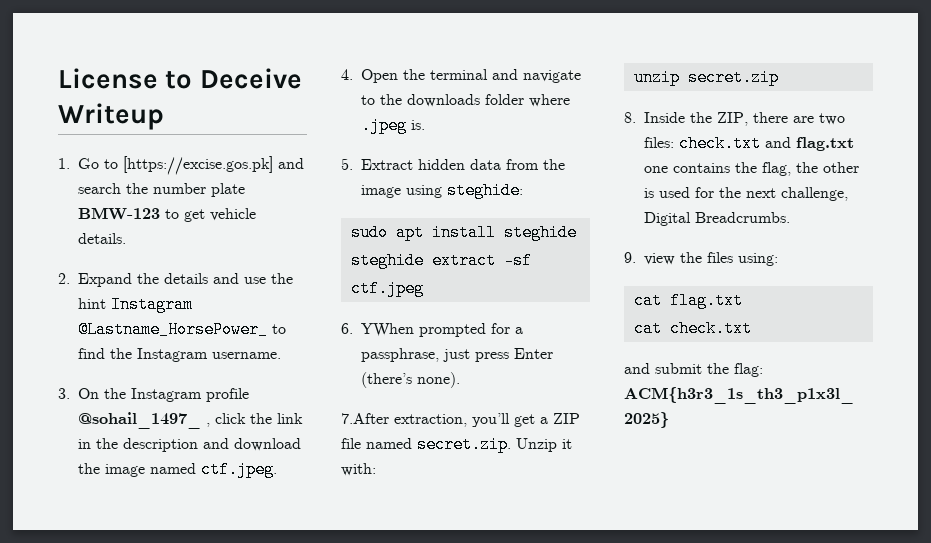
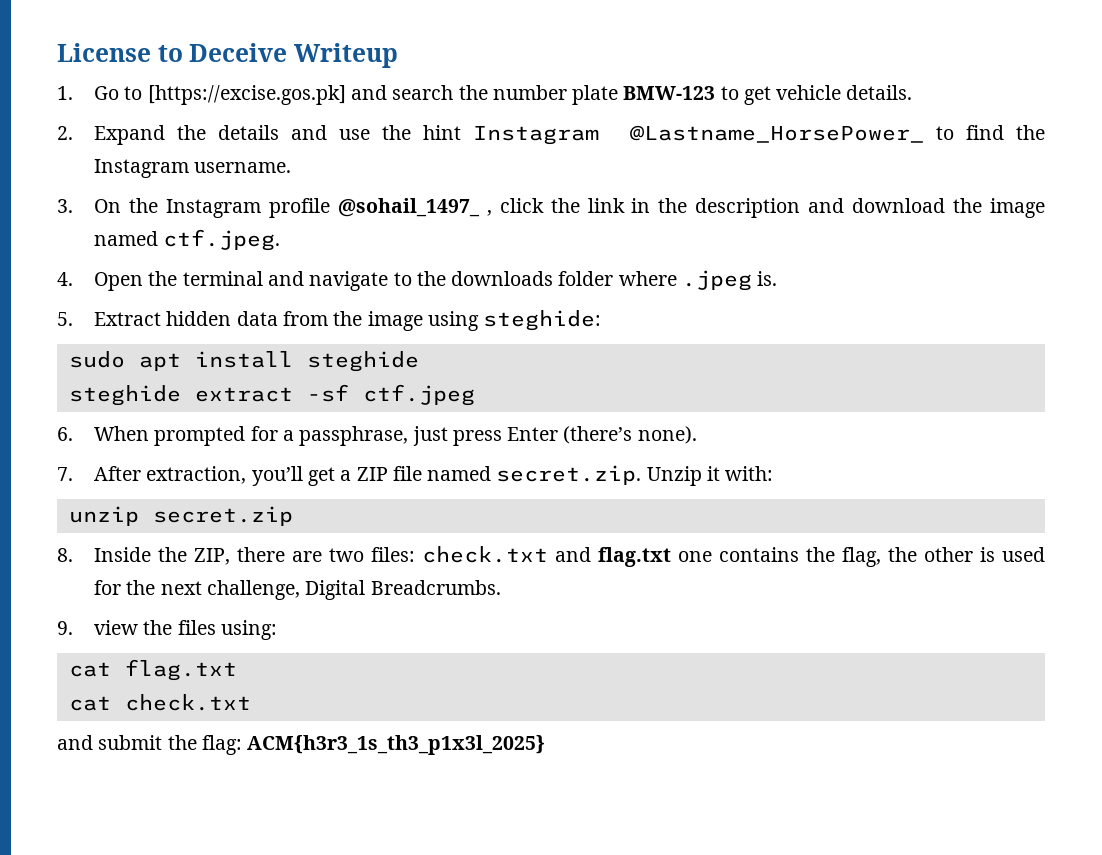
- 6. YWhen prompted for a passphrase, just press Enter (there’s none).
+ 6. When prompted for a passphrase, just press Enter (there’s none).
- 7.After extraction, you’ll get a ZIP file named secret.zip. Unzip it with:
+ 7. After extraction, you’ll get a ZIP file named secret.zip. Unzip it with:

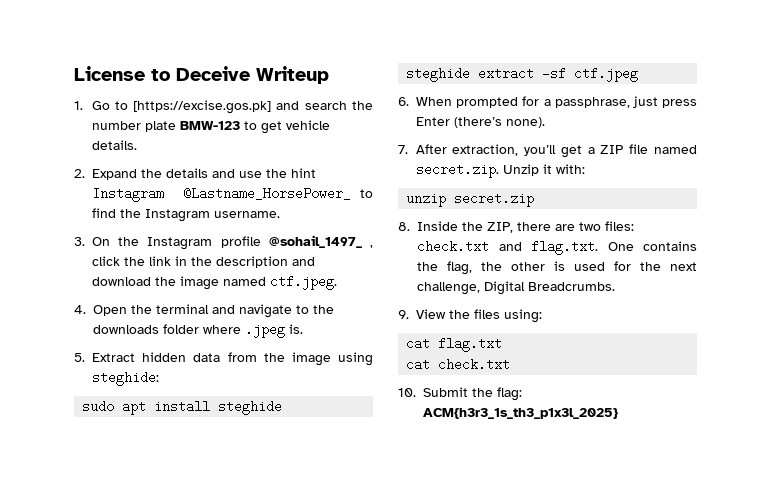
- 8. Inside the ZIP, there are two files: check.txt and flag.txt one contains the flag, the other is used for the next challenge, Digital Breadcrumbs.
+ 8. Inside the ZIP, there are two files: check.txt and flag.txt. One contains the flag, the other is used for the next challenge, Digital Breadcrumbs.
- 9. view the files using:
+ 9. View the files using:
- and submit the flag: ACM{h3r3_1s_th3_p1x3l_2025}
+ 10. Submit the flag: ACM{h3r3_1s_th3_p1x3l_2025}

